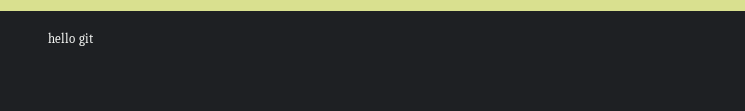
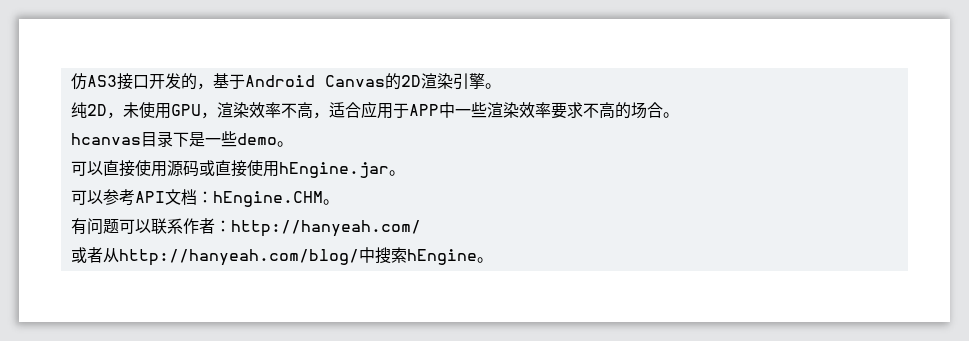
- hello git
+ 仿AS3接口开发的，基于Android Canvas的2D渲染引擎。
+ 纯2D，未使用GPU，渲染效率不高，适合应用于APP中一些渲染效率要求不高的场合。
+ hcanvas目录下是一些demo。
+ 可以直接使用源码或直接使用hEngine.jar。
+ 可以参考API文档：hEngine.CHM。
+ 有问题可以联系作者：http://hanyeah.com/
+ 或者从http://hanyeah.com/blog/中搜索hEngine。

